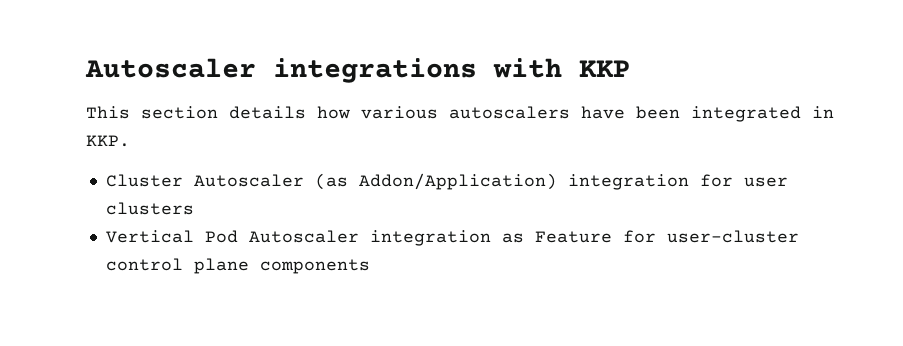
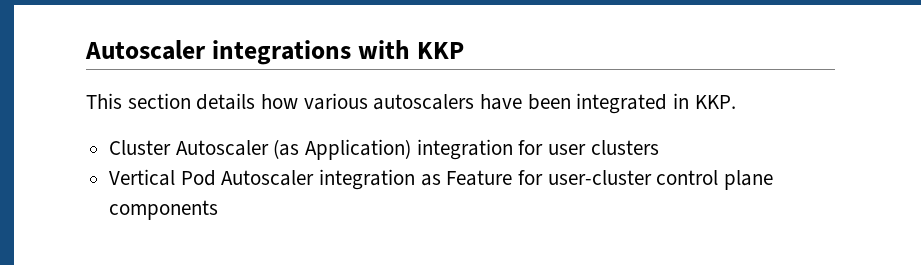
- Cluster Autoscaler (as Addon/Application) integration for user clusters
+ Cluster Autoscaler (as Application) integration for user clusters

